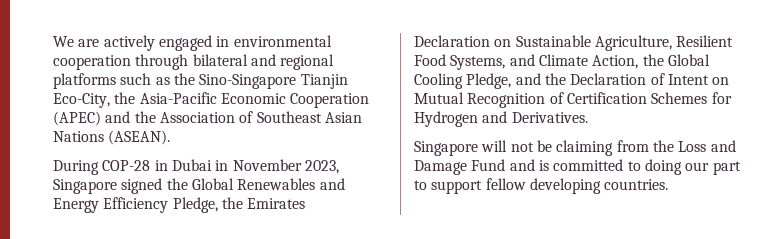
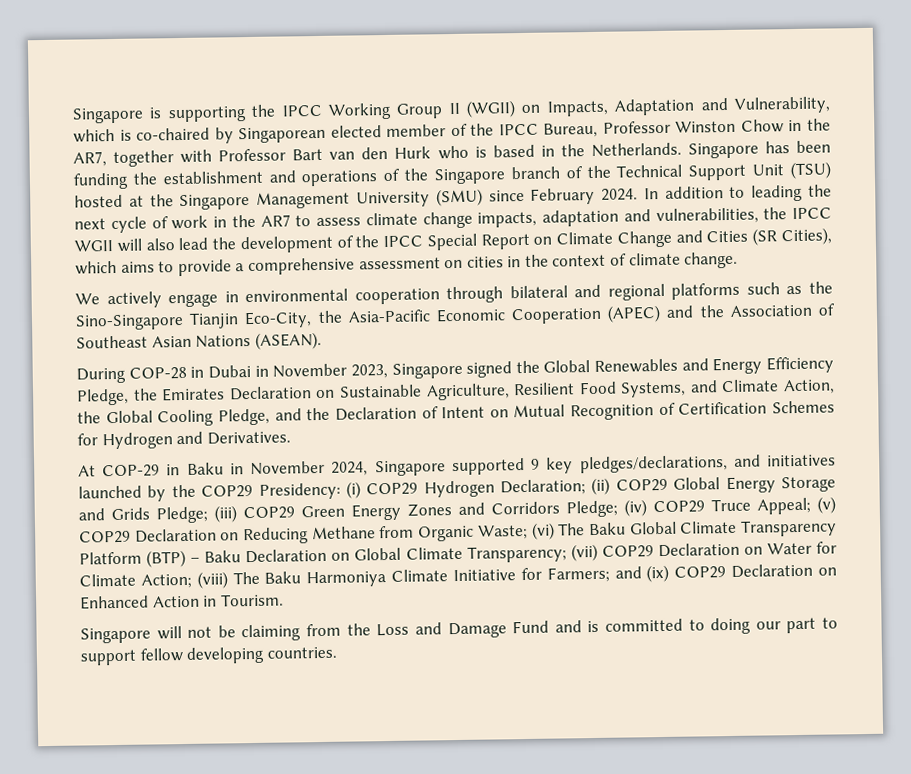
- We are actively engaged in environmental cooperation through bilateral and regional platforms such as the Sino-Singapore Tianjin Eco-City, the Asia-Pacific Economic Cooperation (APEC) and the Association of Southeast Asian Nations (ASEAN).
+ Singapore is supporting the IPCC Working Group II (WGII) on Impacts, Adaptation and Vulnerability, which is co-chaired by Singaporean elected member of the IPCC Bureau, Professor Winston Chow in the AR7, together with Professor Bart van den Hurk who is based in the Netherlands. Singapore has been funding the establishment and operations of the Singapore branch of the Technical Support Unit (TSU) hosted at the Singapore Management University (SMU) since February 2024. In addition to leading the next cycle of work in the AR7 to assess climate change impacts, adaptation and vulnerabilities, the IPCC WGII will also lead the development of the IPCC Special Report on Climate Change and Cities (SR Cities), which aims to provide a comprehensive assessment on cities in the context of climate change.
+ We actively engage in environmental cooperation through bilateral and regional platforms such as the Sino-Singapore Tianjin Eco-City, the Asia-Pacific Economic Cooperation (APEC) and the Association of Southeast Asian Nations (ASEAN).
+ At COP-29 in Baku in November 2024, Singapore supported 9 key pledges/declarations, and initiatives launched by the COP29 Presidency: (i) COP29 Hydrogen Declaration; (ii) COP29 Global Energy Storage and Grids Pledge; (iii) COP29 Green Energy Zones and Corridors Pledge; (iv) COP29 Truce Appeal; (v) COP29 Declaration on Reducing Methane from Organic Waste; (vi) The Baku Global Climate Transparency Platform (BTP) – Baku Declaration on Global Climate Transparency; (vii) COP29 Declaration on Water for Climate Action; (viii) The Baku Harmoniya Climate Initiative for Farmers; and (ix) COP29 Declaration on Enhanced Action in Tourism.

